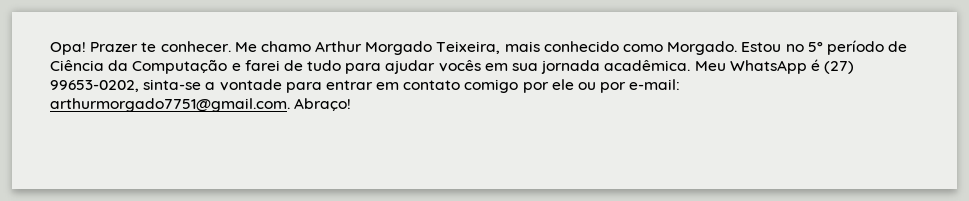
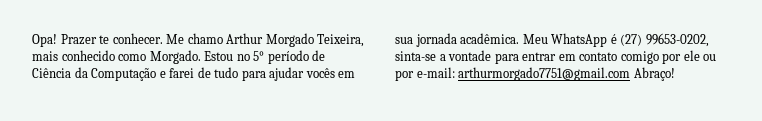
- Meu WhatsApp é (27) 99653-0202, sinta-se a vontade para entrar em contato comigo por ele ou por e-mail: arthurmorgado7751@gmail.com. Abraço!
+ Meu WhatsApp é (27) 99653-0202, sinta-se a vontade para entrar em contato comigo por ele ou por e-mail: arthurmorgado7751@gmail.com Abraço!

